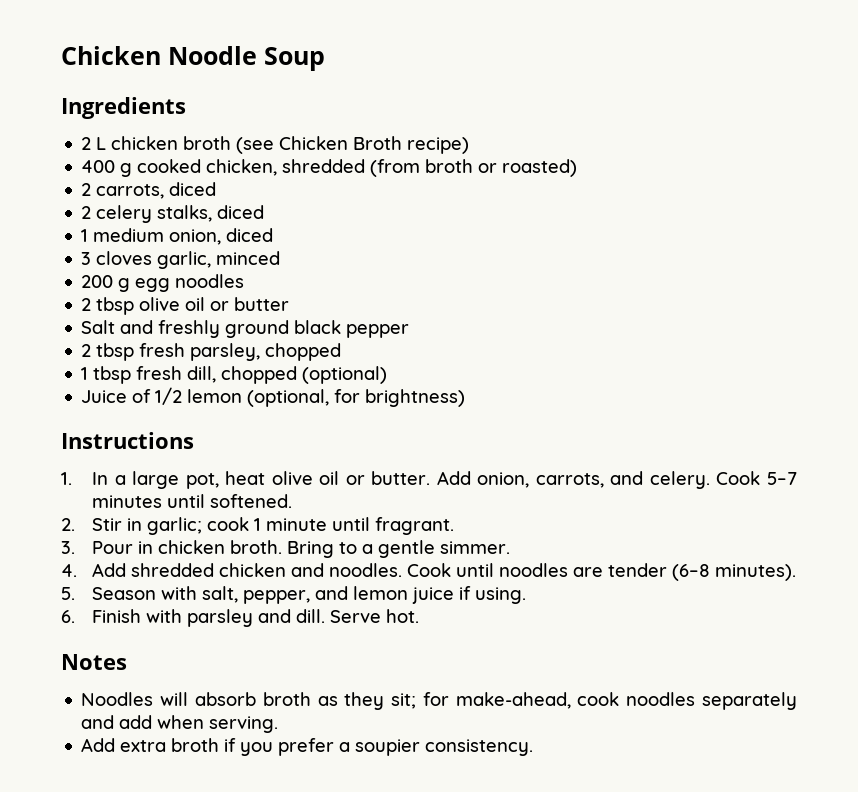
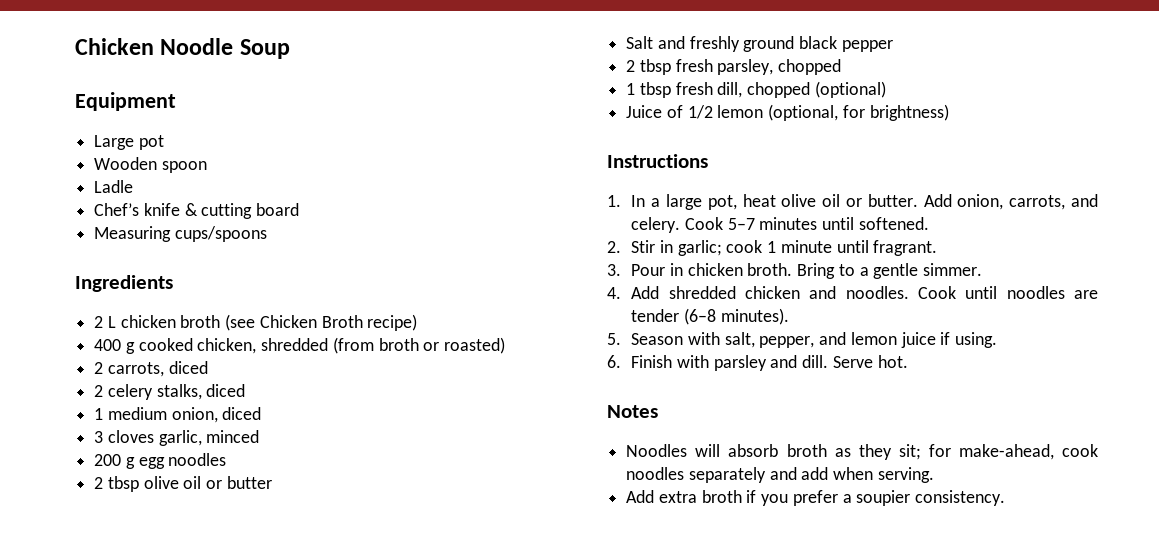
+ Equipment
+ Large pot
+ Wooden spoon
+ Ladle
+ Chef’s knife & cutting board
+ Measuring cups/spoons

